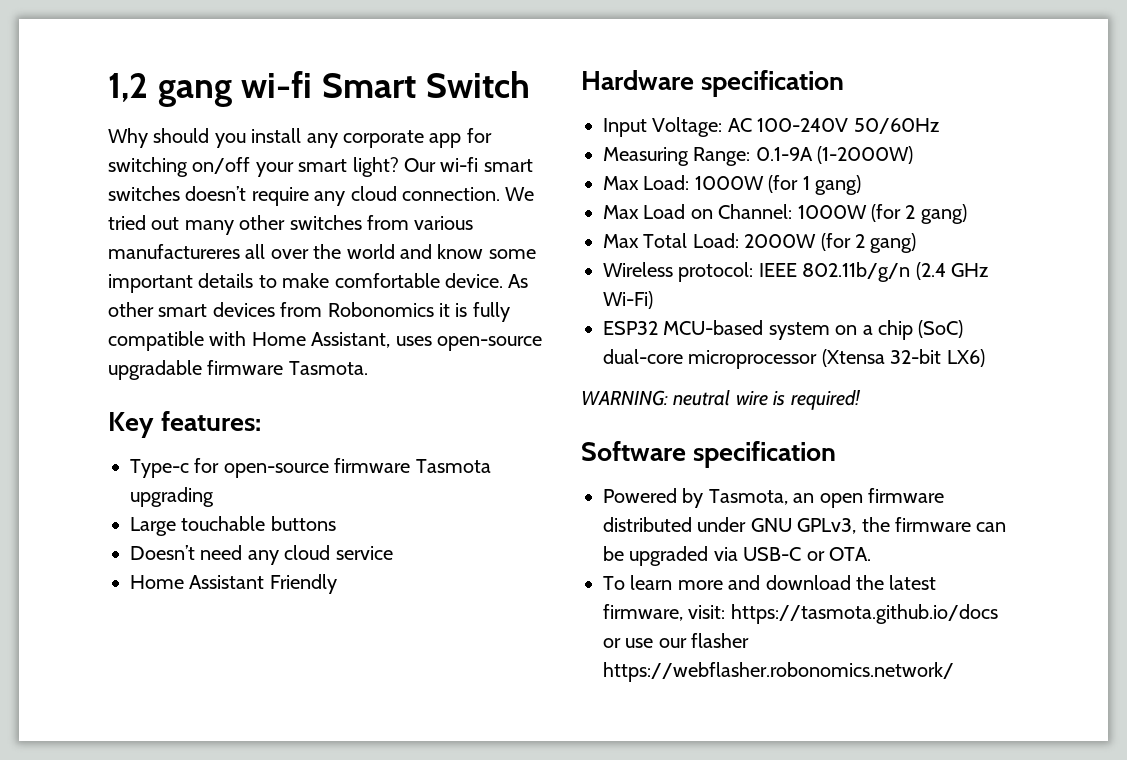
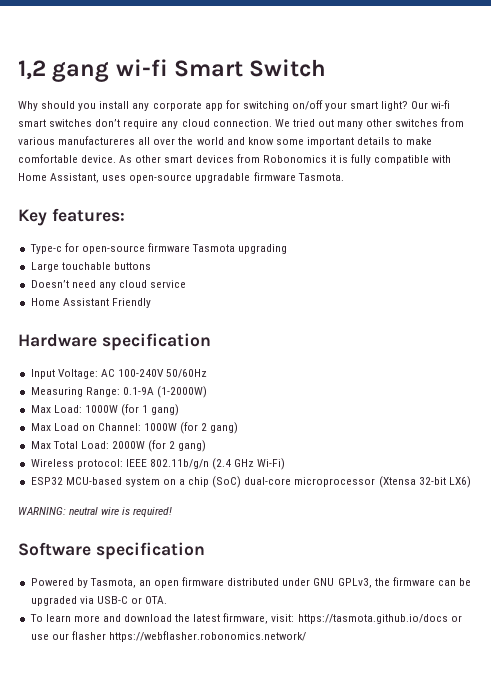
- Our wi-fi smart switches doesn’t require any cloud connection.
+ Our wi-fi smart switches don’t require any cloud connection.

